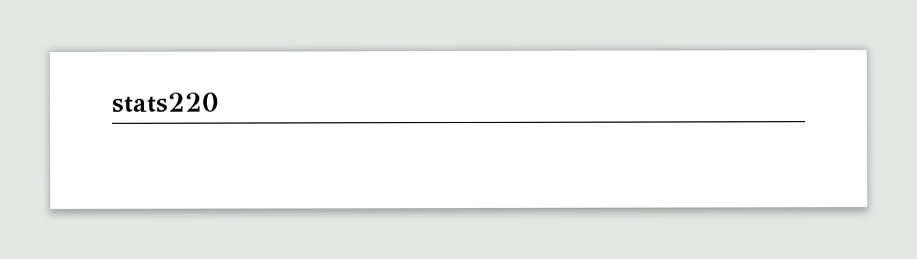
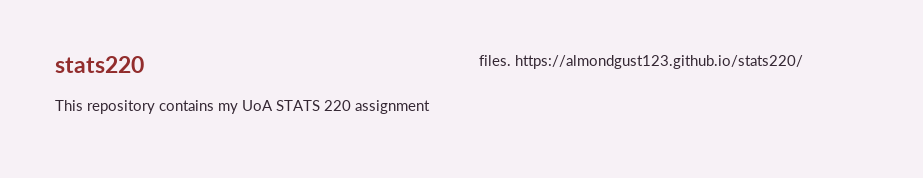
+ This repository contains my UoA STATS 220 assignment files. https://almondgust123.github.io/stats220/

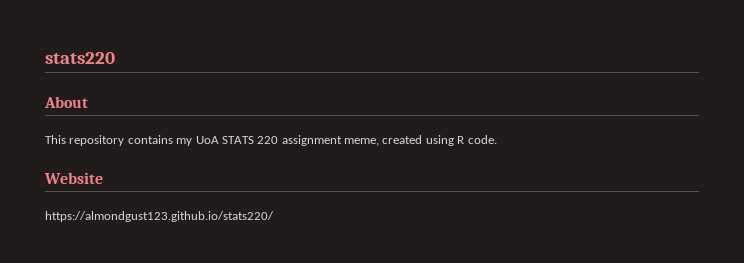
+ About
- This repository contains my UoA STATS 220 assignment files. https://almondgust123.github.io/stats220/
+ This repository contains my UoA STATS 220 assignment meme, created using R code.
+ Website
+ https://almondgust123.github.io/stats220/

